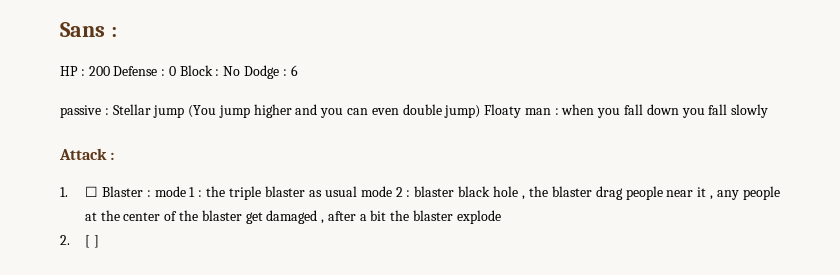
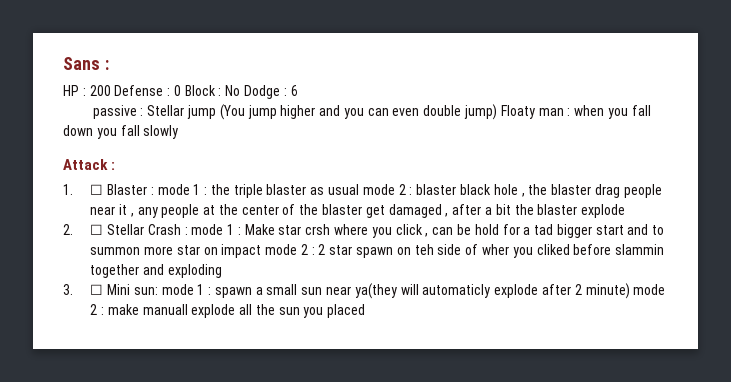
- 2. [ ]
+ 2. ☐ Stellar Crash : mode 1 : Make star crsh where you click , can be hold for a tad bigger start and to summon more star on impact mode 2 : 2 star spawn on teh side of wher you cliked before slammin together and exploding
+ 3. ☐ Mini sun: mode 1 : spawn a small sun near ya(they will automaticly explode after 2 minute) mode 2 : make manuall explode all the sun you placed

